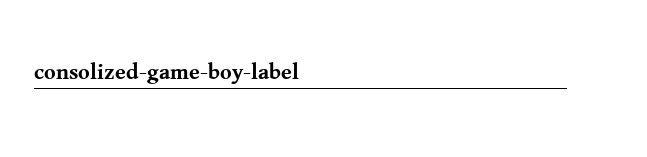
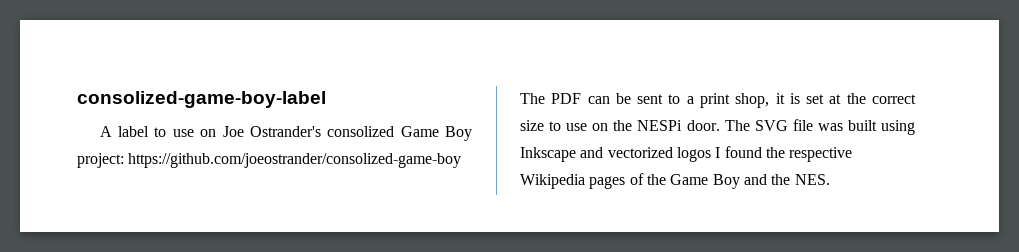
+ A label to use on Joe Ostrander's consolized Game Boy project: https://github.com/joeostrander/consolized-game-boy The PDF can be sent to a print shop, it is set at the correct size to use on the NESPi door. The SVG file was built using Inkscape and vectorized logos I found the respective Wikipedia pages of the Game Boy and the NES.

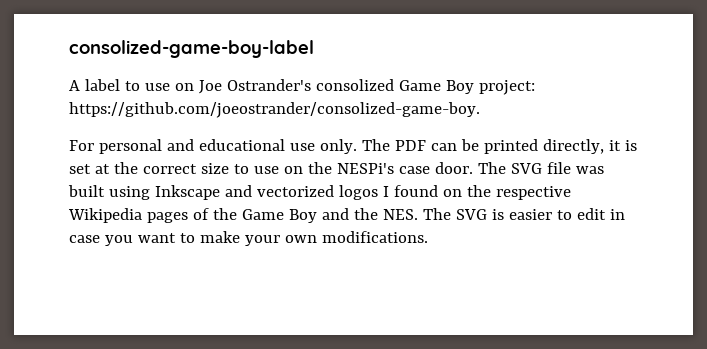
- A label to use on Joe Ostrander's consolized Game Boy project: https://github.com/joeostrander/consolized-game-boy The PDF can be sent to a print shop, it is set at the correct size to use on the NESPi door.
+ A label to use on Joe Ostrander's consolized Game Boy project: https://github.com/joeostrander/consolized-game-boy.
+ For personal and educational use only. The PDF can be printed directly, it is set at the correct size to use on the NESPi's case door.
- The SVG file was built using Inkscape and vectorized logos I found the respective Wikipedia pages of the Game Boy and the NES.
+ The SVG file was built using Inkscape and vectorized logos I found on the respective Wikipedia pages of the Game Boy and the NES. The SVG is easier to edit in case you want to make your own modifications.

